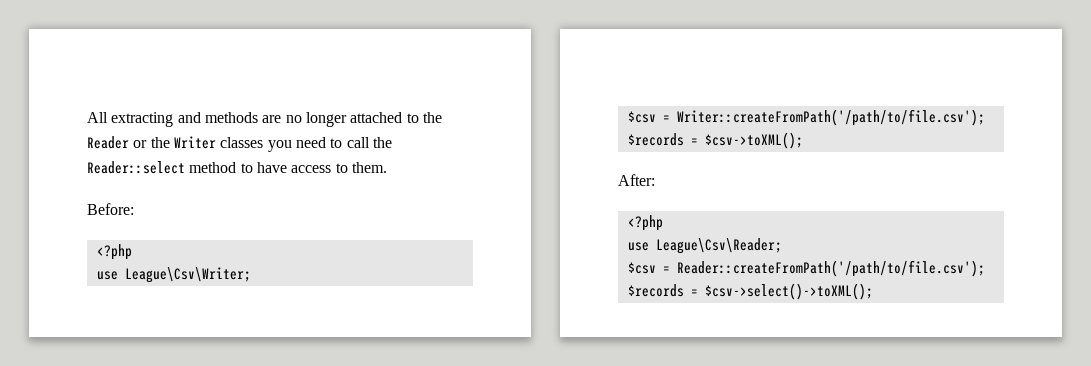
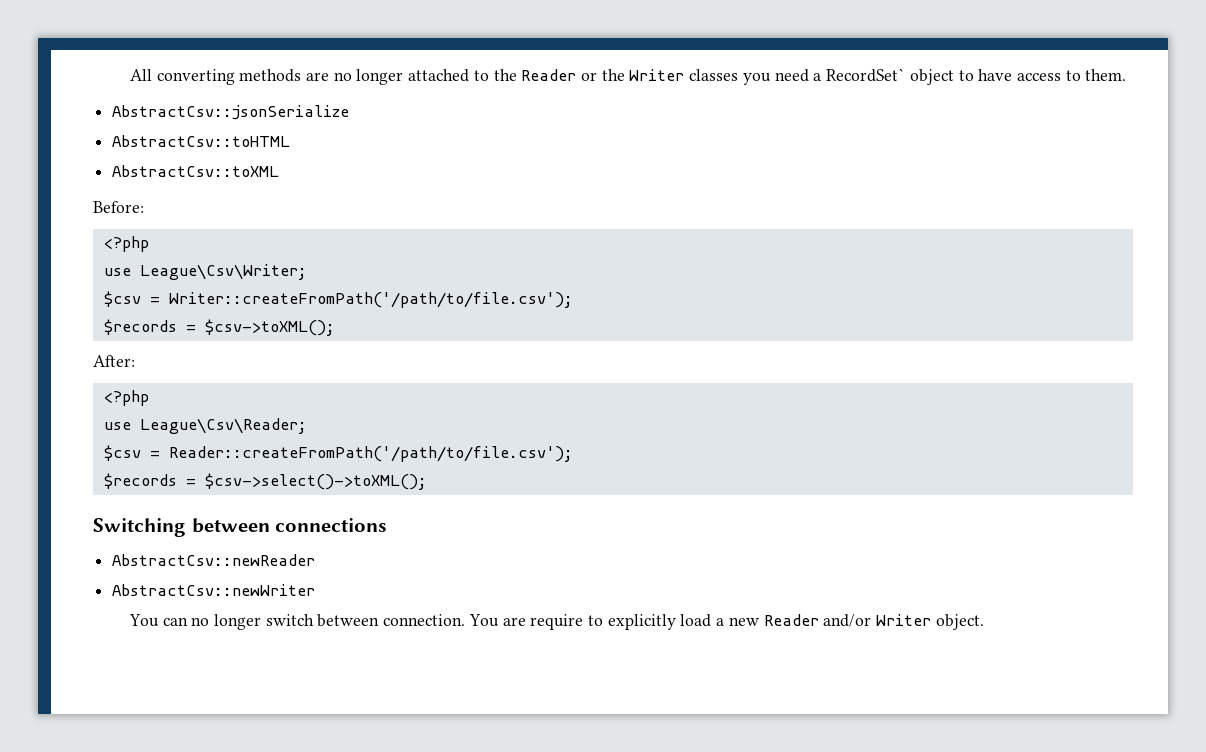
- All extracting and methods are no longer attached to the Reader or the Writer classes you need to call the Reader::select method to have access to them.
+ All converting methods are no longer attached to the Reader or the Writer classes you need a RecordSet` object to have access to them.
+ AbstractCsv::jsonSerialize
+ AbstractCsv::toHTML
+ AbstractCsv::toXML
+ Switching between connections
+ AbstractCsv::newReader
+ AbstractCsv::newWriter
+ You can no longer switch between connection. You are require to explicitly load a new Reader and/or Writer object.

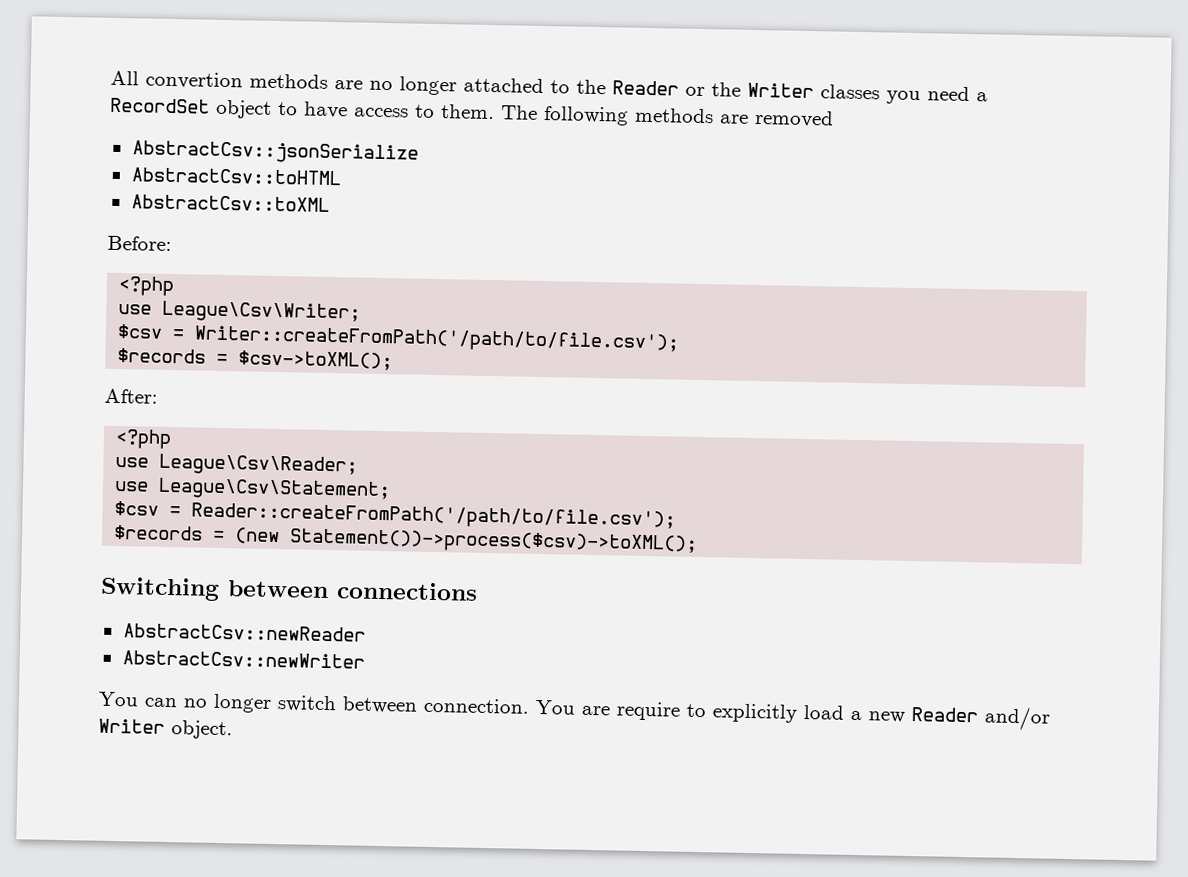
- All converting methods are no longer attached to the Reader or the Writer classes you need a RecordSet` object to have access to them.
+ All convertion methods are no longer attached to the Reader or the Writer classes you need a RecordSet object to have access to them. The following methods are removed
+ use League\Csv\Statement;
- $records = $csv->select()->toXML();
+ $records = (new Statement())->process($csv)->toXML();

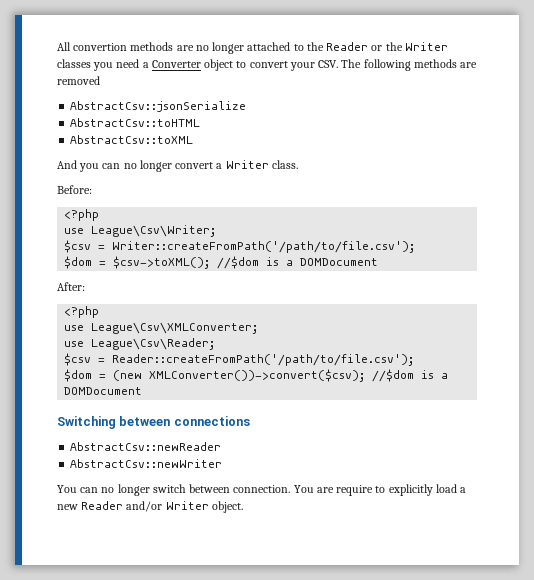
- All convertion methods are no longer attached to the Reader or the Writer classes you need a RecordSet object to have access to them. The following methods are removed
+ All convertion methods are no longer attached to the Reader or the Writer classes you need a Converter object to convert your CSV. The following methods are removed
+ And you can no longer convert a Writer class.
- $records = $csv->toXML();
+ $dom = $csv->toXML(); //$dom is a DOMDocument
+ use League\Csv\XMLConverter;
  use League\Csv\Reader;
- use League\Csv\Statement;
- $records = (new Statement())->process($csv)->toXML();
+ $dom = (new XMLConverter())->convert($csv); //$dom is a DOMDocument

